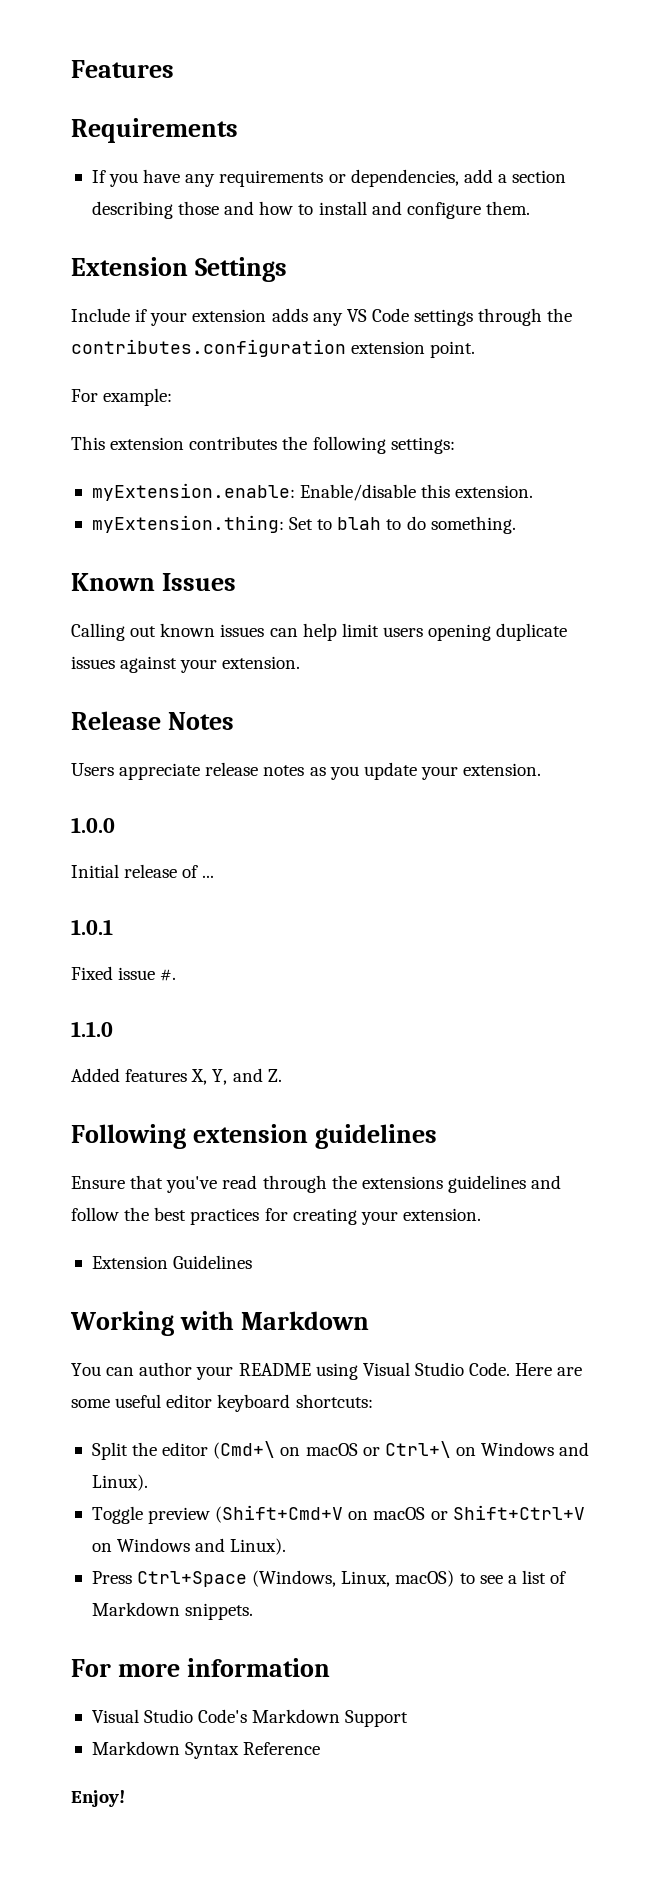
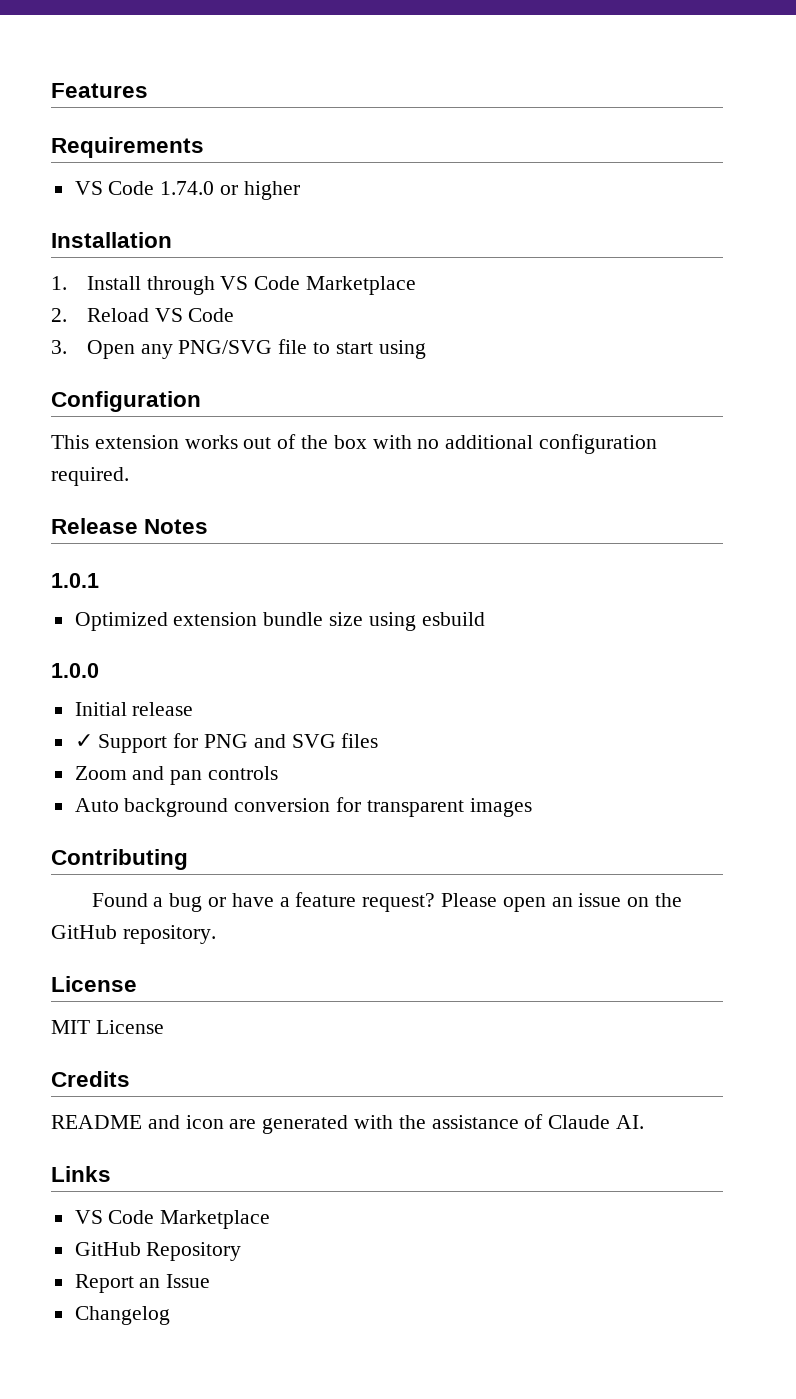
- If you have any requirements or dependencies, add a section describing those and how to install and configure them.
- Extension Settings
- Include if your extension adds any VS Code settings through the contributes.configuration extension point.
- For example:
- This extension contributes the following settings:
- myExtension.enable: Enable/disable this extension.
- myExtension.thing: Set to blah to do something.
- Known Issues
- Calling out known issues can help limit users opening duplicate issues against your extension.
+ VS Code 1.74.0 or higher
+ Installation
+ 1. Install through VS Code Marketplace
+ 2. Reload VS Code
+ 3. Open any PNG/SVG file to start using
+ Configuration
+ This extension works out of the box with no additional configuration required.
  Release Notes
- Users appreciate release notes as you update your extension.
+ 1.0.1
+ Optimized extension bundle size using esbuild
  1.0.0
- Initial release of ...
- 1.0.1
- Fixed issue #.
- 1.1.0
- Added features X, Y, and Z.
- Following extension guidelines
- Ensure that you've read through the extensions guidelines and follow the best practices for creating your extension.
- Extension Guidelines
- Working with Markdown
- You can author your README using Visual Studio Code. Here are some useful editor keyboard shortcuts:
- Split the editor (Cmd+\ on macOS or Ctrl+\ on Windows and Linux).
- Toggle preview (Shift+Cmd+V on macOS or Shift+Ctrl+V on Windows and Linux).
- Press Ctrl+Space (Windows, Linux, macOS) to see a list of Markdown snippets.
- For more information
- Visual Studio Code's Markdown Support
- Markdown Syntax Reference
- Enjoy!
+ Initial release
+ ✓ Support for PNG and SVG files
+ Zoom and pan controls
+ Auto background conversion for transparent images
+ Contributing
+ Found a bug or have a feature request? Please open an issue on the GitHub repository.
+ License
+ MIT License
+ Credits
+ README and icon are generated with the assistance of Claude AI.
+ Links
+ VS Code Marketplace
+ GitHub Repository
+ Report an Issue
+ Changelog

